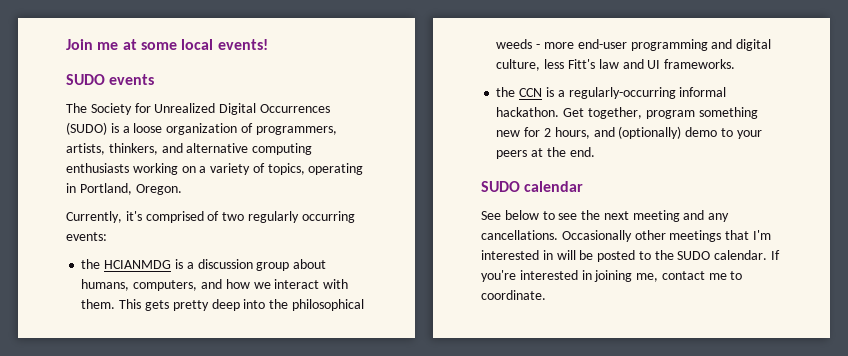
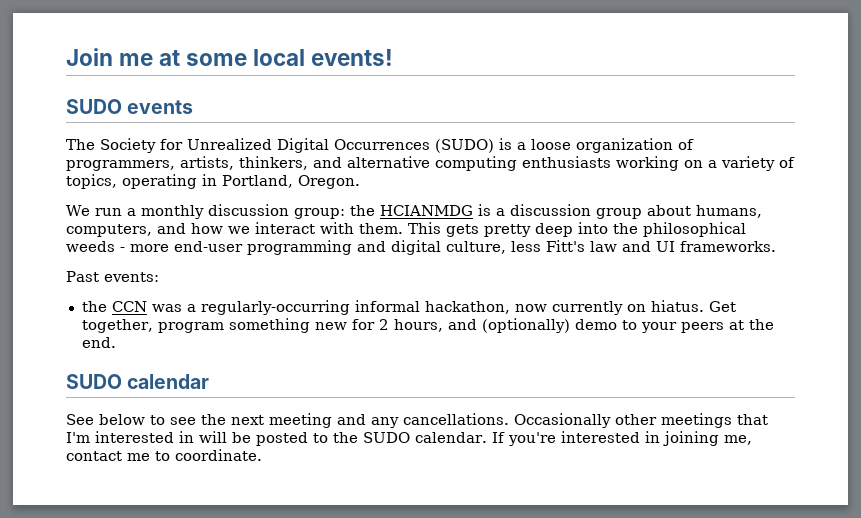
- Currently, it's comprised of two regularly occurring events:
- the HCIANMDG is a discussion group about humans, computers, and how we interact with them.
+ We run a monthly discussion group: the HCIANMDG is a discussion group about humans, computers, and how we interact with them.
+ Past events:
- the CCN is a regularly-occurring informal hackathon.
+ the CCN was a regularly-occurring informal hackathon, now currently on hiatus.

